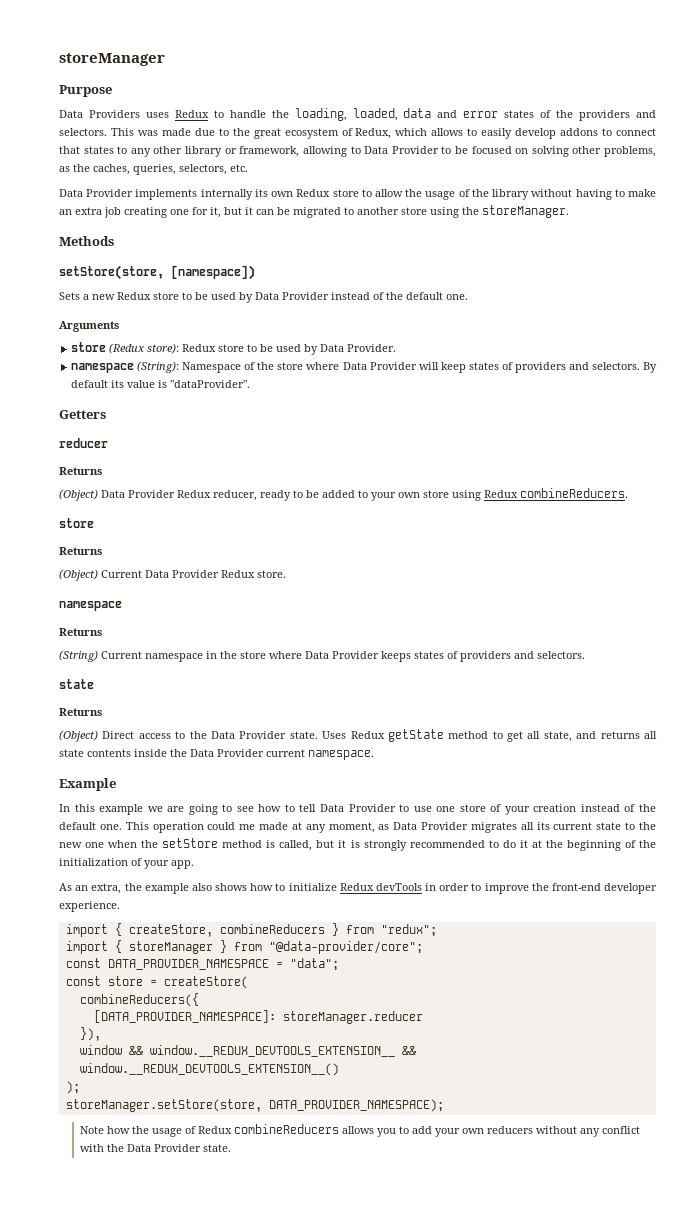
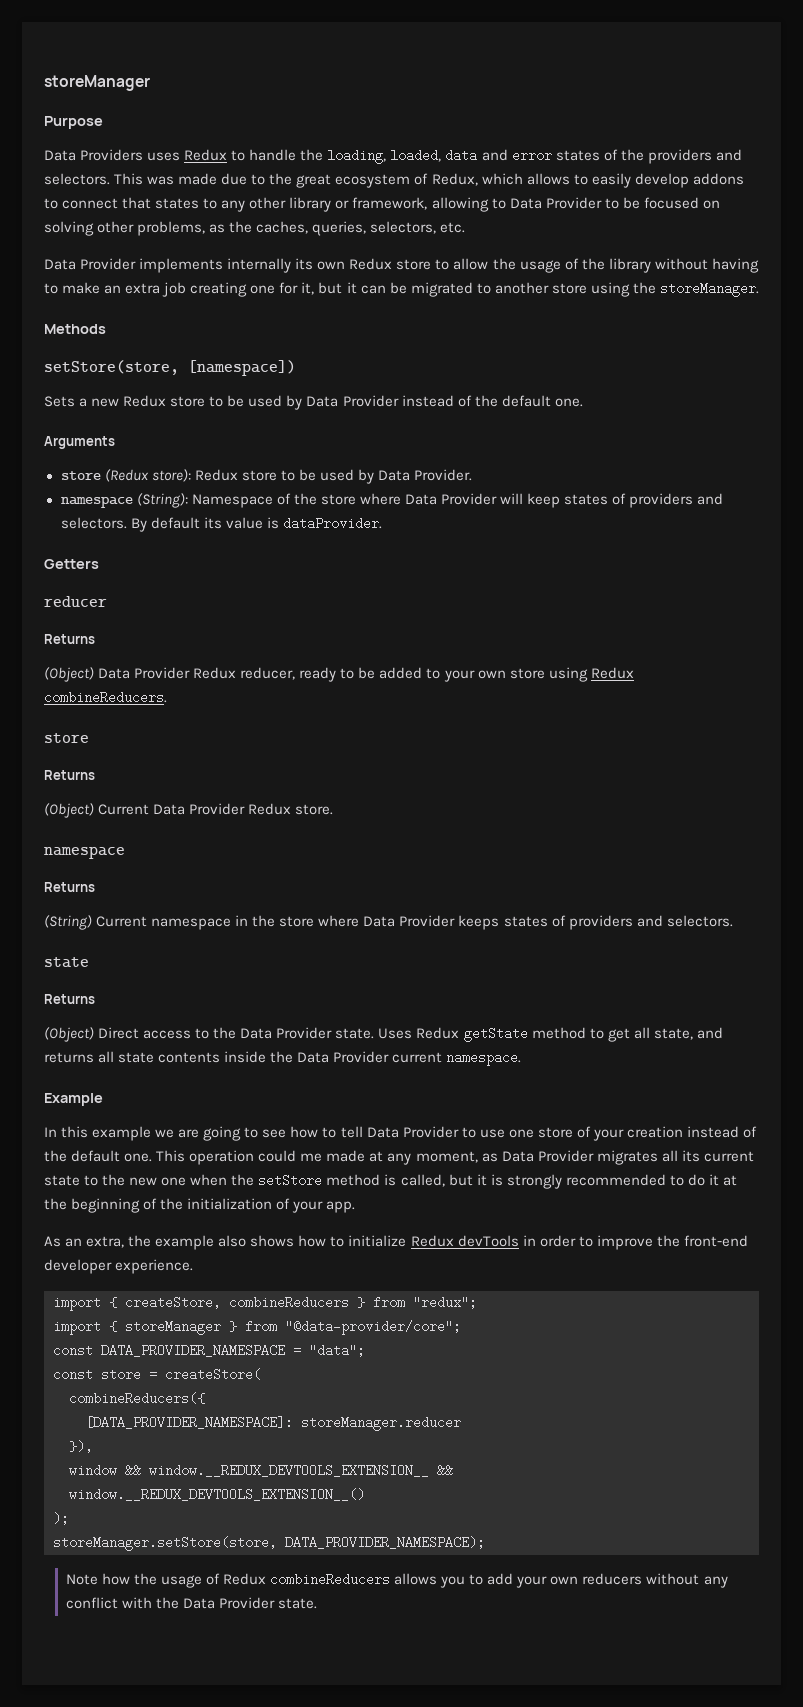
- By default its value is "dataProvider".
+ By default its value is dataProvider.

